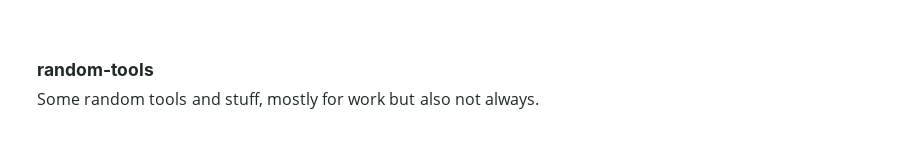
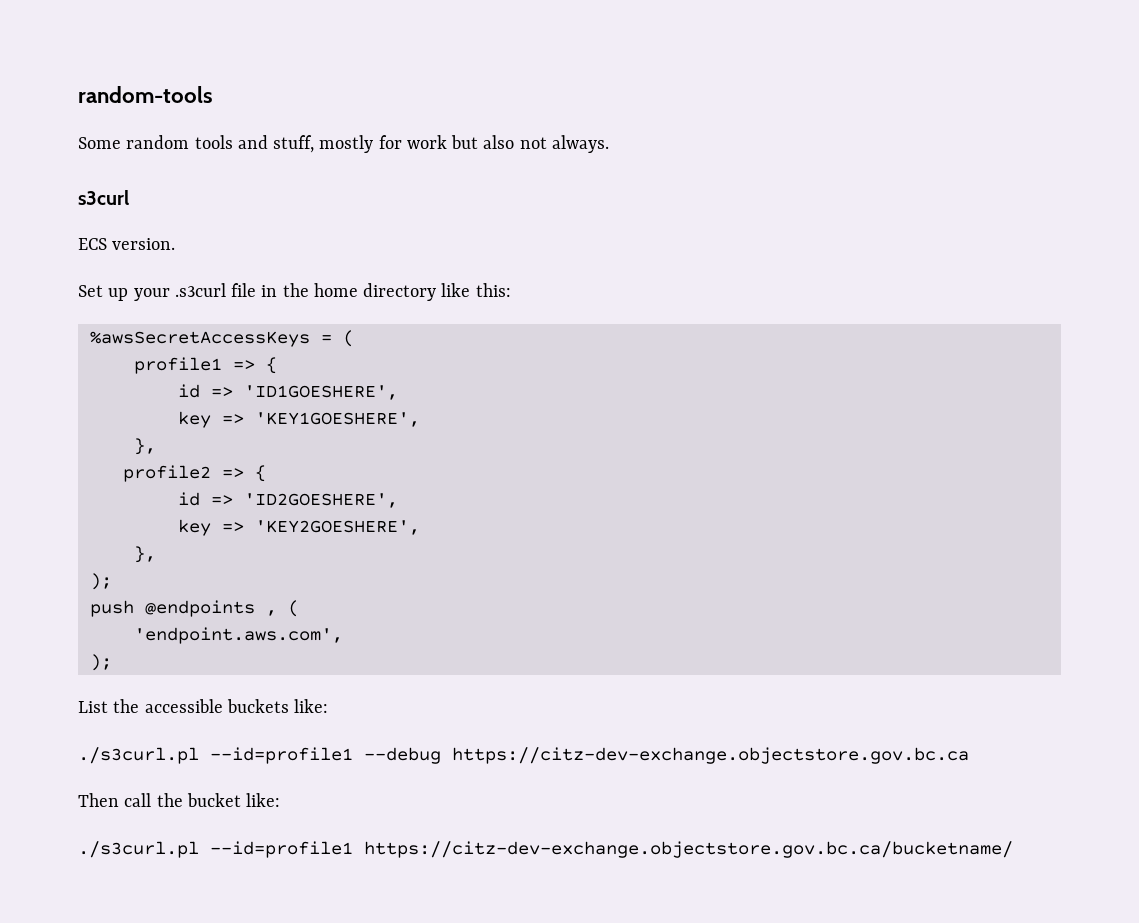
+ s3curl
+ ECS version.
+ Set up your .s3curl file in the home directory like this:
+ %awsSecretAccessKeys = (
+ profile1 => {
+ id => 'ID1GOESHERE',
+ key => 'KEY1GOESHERE',
+ },
+ profile2 => {
+ id => 'ID2GOESHERE',
+ key => 'KEY2GOESHERE',
+ },
+ );
+ push @endpoints , (
+ 'endpoint.aws.com',
+ );
+ List the accessible buckets like:
+ ./s3curl.pl --id=profile1 --debug https://citz-dev-exchange.objectstore.gov.bc.ca
+ Then call the bucket like:
+ ./s3curl.pl --id=profile1 https://citz-dev-exchange.objectstore.gov.bc.ca/bucketname/

